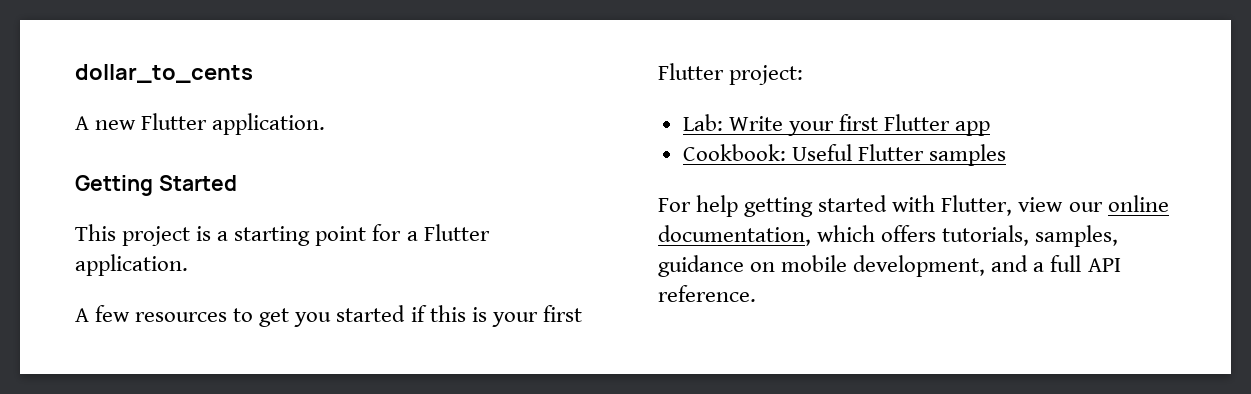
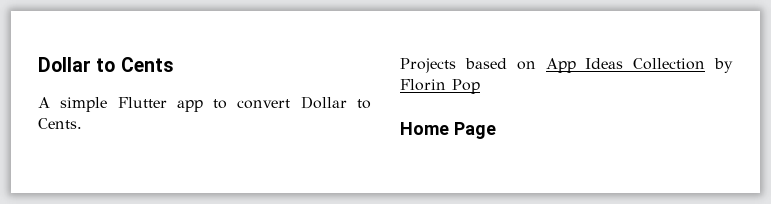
- dollar_to_cents
- A new Flutter application.
- Getting Started
- This project is a starting point for a Flutter application.
- A few resources to get you started if this is your first Flutter project:
- Lab: Write your first Flutter app
- Cookbook: Useful Flutter samples
- For help getting started with Flutter, view our online documentation, which offers tutorials, samples, guidance on mobile development, and a full API reference.
+ Dollar to Cents
+ A simple Flutter app to convert Dollar to Cents.
+ Projects based on App Ideas Collection by Florin Pop
+ Home Page

